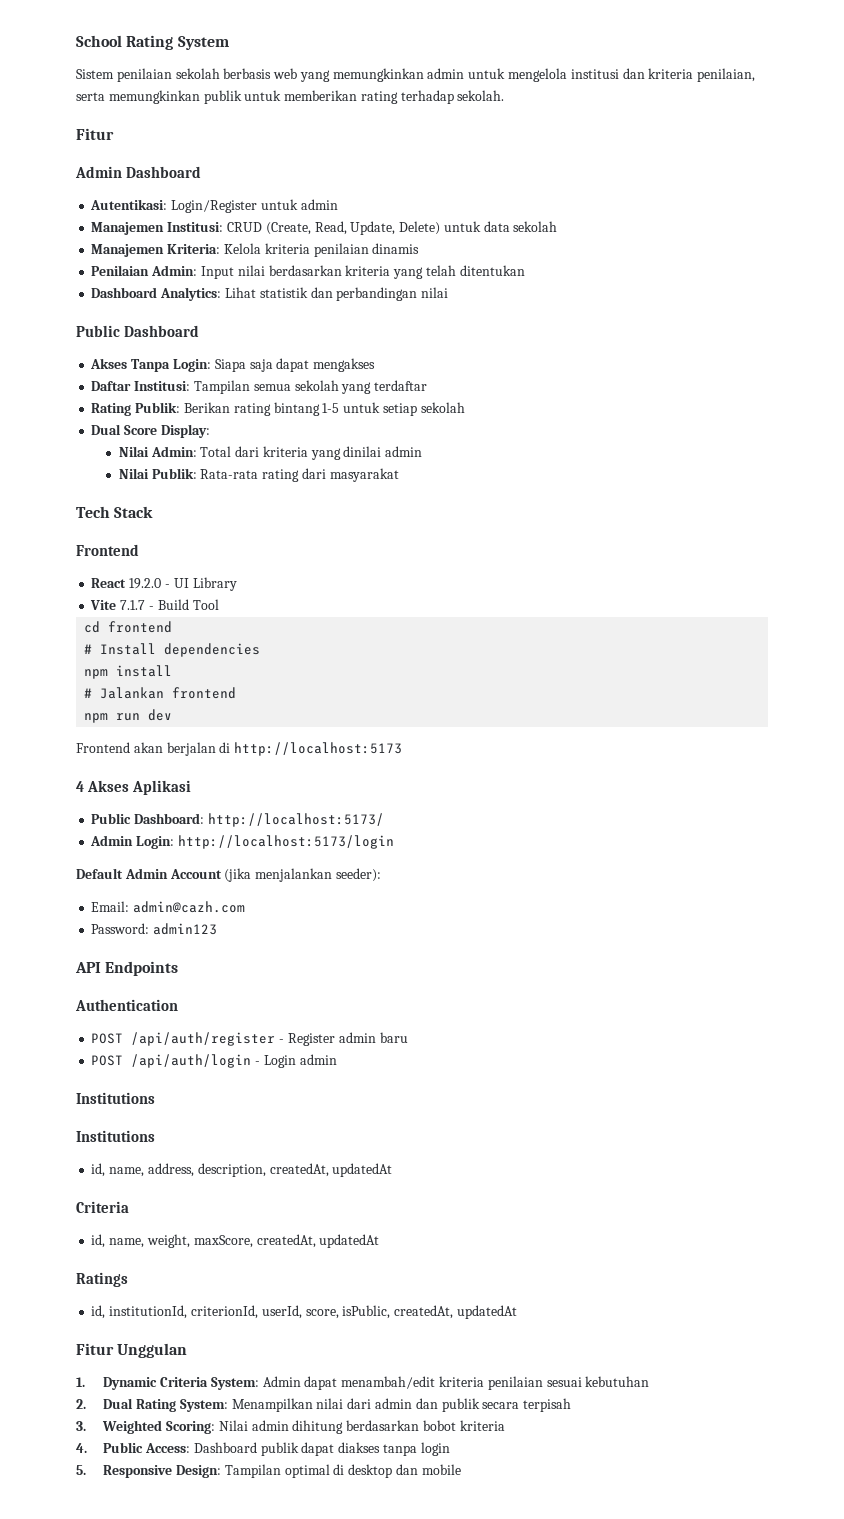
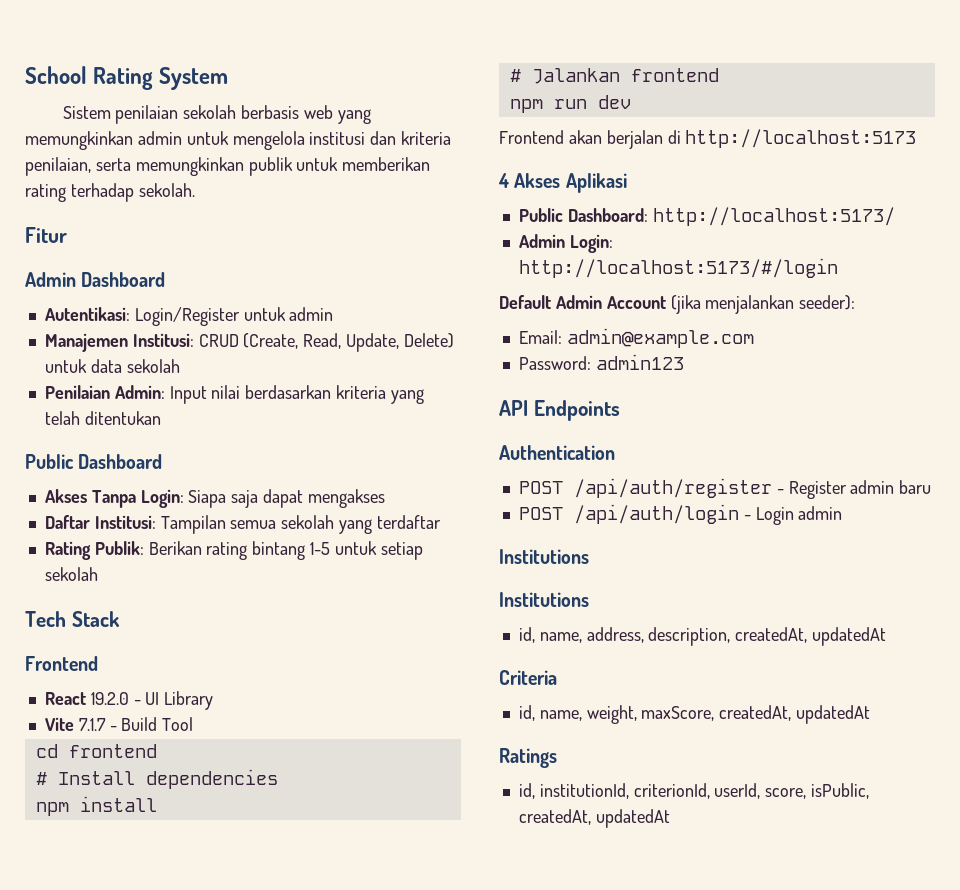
- Manajemen Kriteria: Kelola kriteria penilaian dinamis
- Dashboard Analytics: Lihat statistik dan perbandingan nilai
- Dual Score Display:
- Nilai Admin: Total dari kriteria yang dinilai admin
- Nilai Publik: Rata-rata rating dari masyarakat
- Admin Login: http://localhost:5173/login
+ Admin Login: http://localhost:5173/#/login
- Email: admin@cazh.com
+ Email: admin@example.com
- Fitur Unggulan
- 1. Dynamic Criteria System: Admin dapat menambah/edit kriteria penilaian sesuai kebutuhan
- 2. Dual Rating System: Menampilkan nilai dari admin dan publik secara terpisah
- 3. Weighted Scoring: Nilai admin dihitung berdasarkan bobot kriteria
- 4. Public Access: Dashboard publik dapat diakses tanpa login
- 5. Responsive Design: Tampilan optimal di desktop dan mobile

